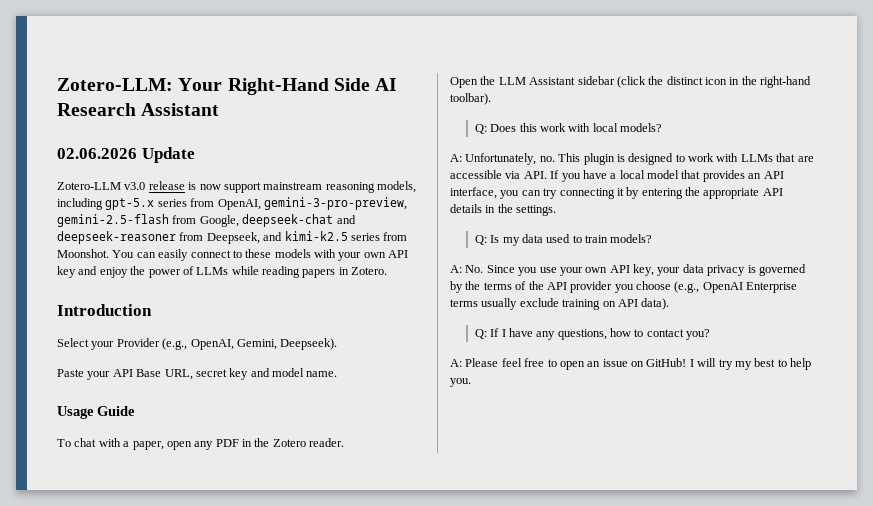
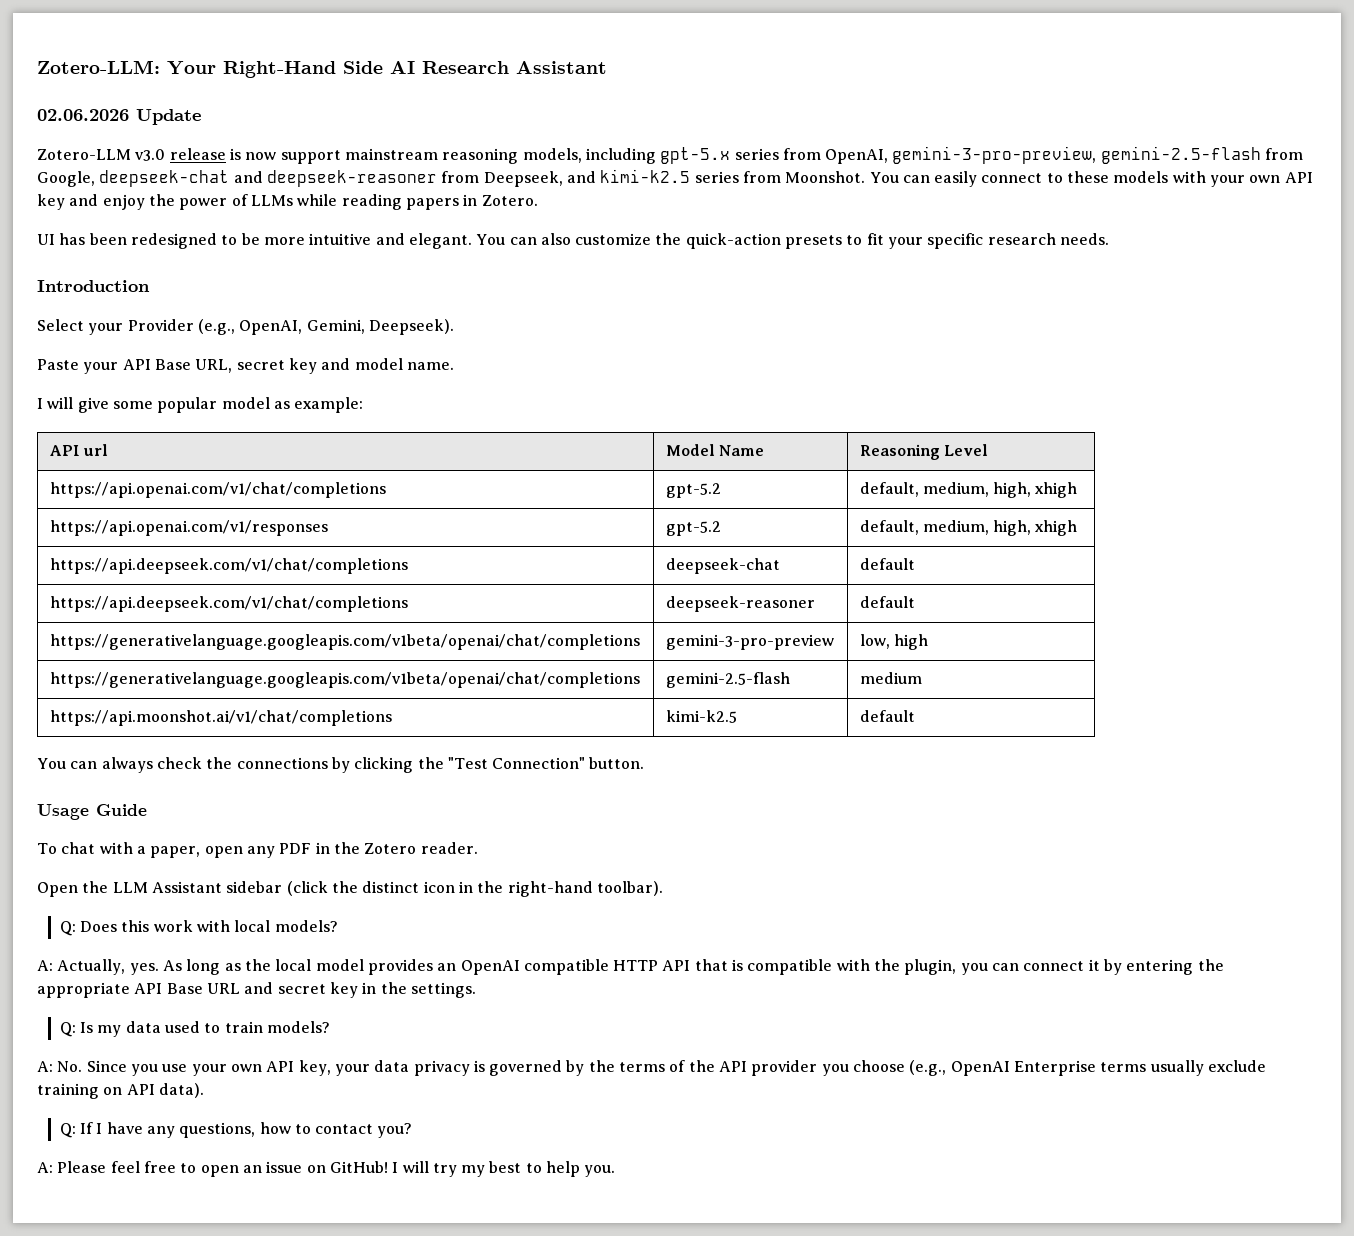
+ UI has been redesigned to be more intuitive and elegant. You can also customize the quick-action presets to fit your specific research needs.
+ I will give some popular model as example:
+ API url | Model Name | Reasoning Level
+ https://api.openai.com/v1/chat/completions | gpt-5.2 | default, medium, high, xhigh
+ https://api.openai.com/v1/responses | gpt-5.2 | default, medium, high, xhigh
+ https://api.deepseek.com/v1/chat/completions | deepseek-chat | default
+ https://api.deepseek.com/v1/chat/completions | deepseek-reasoner | default
+ https://generativelanguage.googleapis.com/v1beta/openai/chat/completions | gemini-3-pro-preview | low, high
+ https://generativelanguage.googleapis.com/v1beta/openai/chat/completions | gemini-2.5-flash | medium
+ https://api.moonshot.ai/v1/chat/completions | kimi-k2.5 | default
+ You can always check the connections by clicking the "Test Connection" button.
- A: Unfortunately, no. This plugin is designed to work with LLMs that are accessible via API. If you have a local model that provides an API interface, you can try connecting it by entering the appropriate API details in the settings.
+ A: Actually, yes. As long as the local model provides an OpenAI compatible HTTP API that is compatible with the plugin, you can connect it by entering the appropriate API Base URL and secret key in the settings.

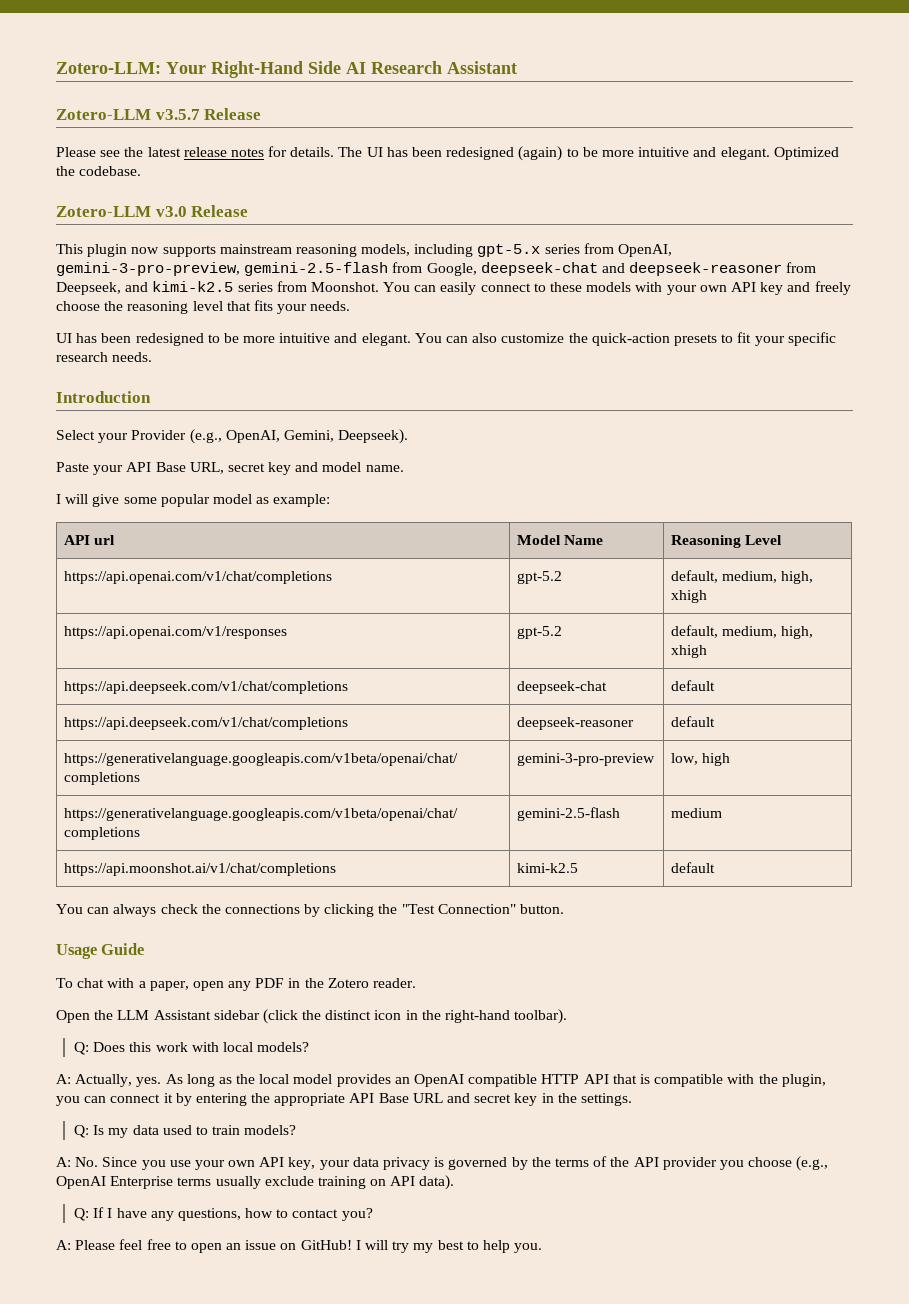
- 02.06.2026 Update
- Zotero-LLM v3.0 release is now support mainstream reasoning models, including gpt-5.x series from OpenAI, gemini-3-pro-preview, gemini-2.5-flash from Google, deepseek-chat and deepseek-reasoner from Deepseek, and kimi-k2.5 series from Moonshot.
+ Zotero-LLM v3.5.7 Release
+ Please see the latest release notes for details. The UI has been redesigned (again) to be more intuitive and elegant. Optimized the codebase.
+ Zotero-LLM v3.0 Release
+ This plugin now supports mainstream reasoning models, including gpt-5.x series from OpenAI, gemini-3-pro-preview, gemini-2.5-flash from Google, deepseek-chat and deepseek-reasoner from Deepseek, and kimi-k2.5 series from Moonshot.
- You can easily connect to these models with your own API key and enjoy the power of LLMs while reading papers in Zotero.
+ You can easily connect to these models with your own API key and freely choose the reasoning level that fits your needs.

